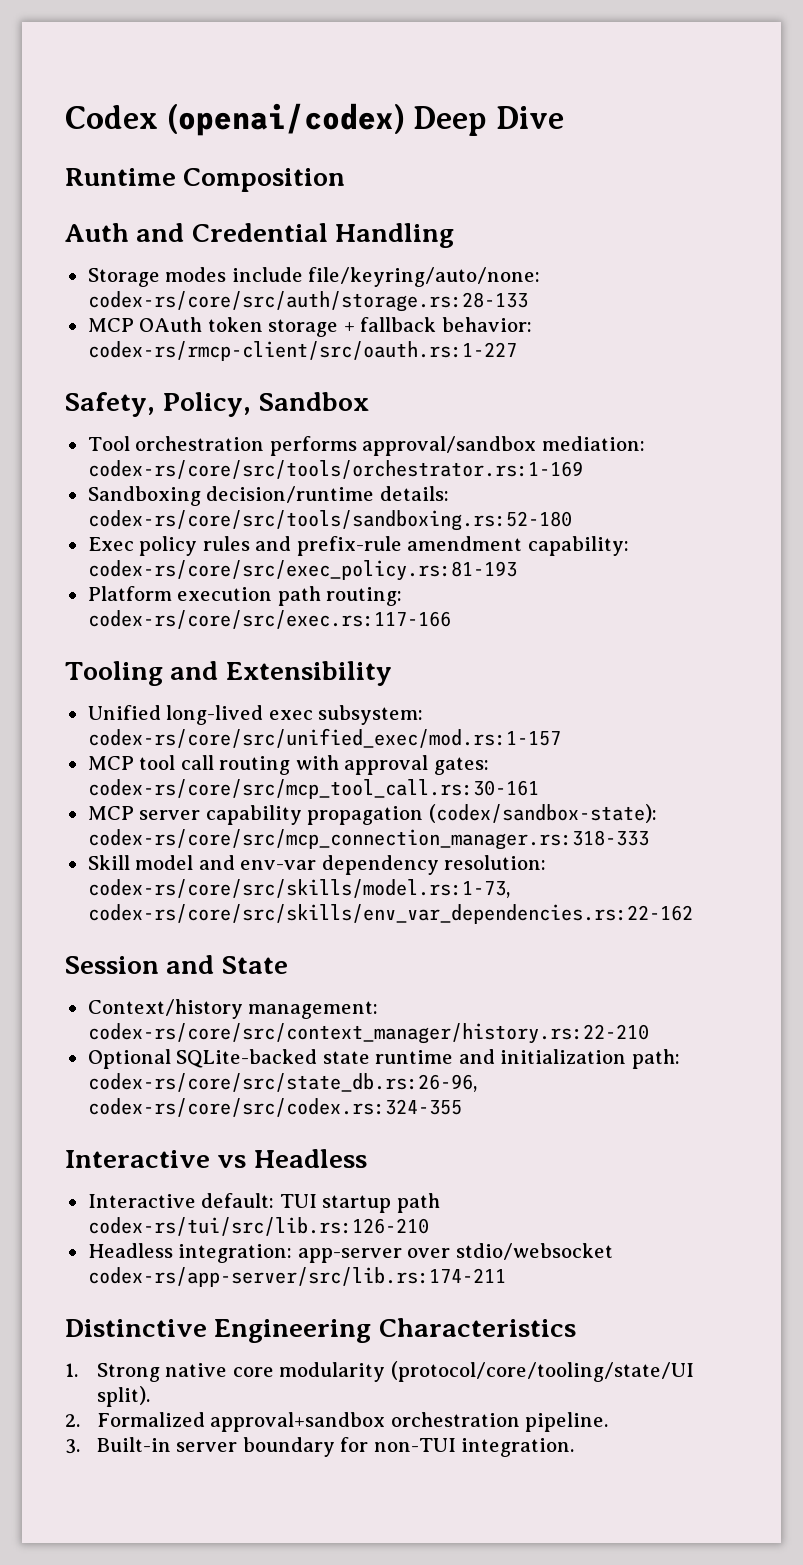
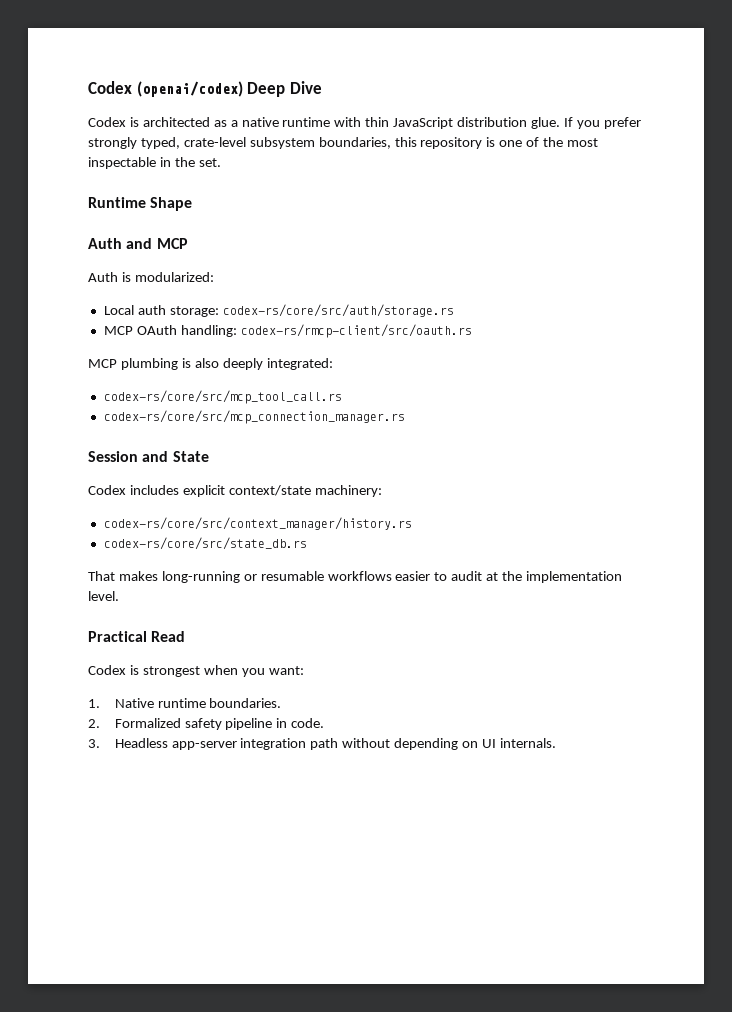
+ Codex is architected as a native runtime with thin JavaScript distribution glue. If you prefer strongly typed, crate-level subsystem boundaries, this repository is one of the most inspectable in the set.
- Runtime Composition
+ Runtime Shape
- Auth and Credential Handling
- Storage modes include file/keyring/auto/none: codex-rs/core/src/auth/storage.rs:28-133
- MCP OAuth token storage + fallback behavior: codex-rs/rmcp-client/src/oauth.rs:1-227
- Safety, Policy, Sandbox
- Tool orchestration performs approval/sandbox mediation: codex-rs/core/src/tools/orchestrator.rs:1-169
- Sandboxing decision/runtime details: codex-rs/core/src/tools/sandboxing.rs:52-180
- Exec policy rules and prefix-rule amendment capability: codex-rs/core/src/exec_policy.rs:81-193
- Platform execution path routing: codex-rs/core/src/exec.rs:117-166
- Tooling and Extensibility
- Unified long-lived exec subsystem: codex-rs/core/src/unified_exec/mod.rs:1-157
- MCP tool call routing with approval gates: codex-rs/core/src/mcp_tool_call.rs:30-161
- MCP server capability propagation (codex/sandbox-state): codex-rs/core/src/mcp_connection_manager.rs:318-333
- Skill model and env-var dependency resolution: codex-rs/core/src/skills/model.rs:1-73, codex-rs/core/src/skills/env_var_dependencies.rs:22-162
+ Auth and MCP
+ Auth is modularized:
+ Local auth storage: codex-rs/core/src/auth/storage.rs
+ MCP OAuth handling: codex-rs/rmcp-client/src/oauth.rs
+ MCP plumbing is also deeply integrated:
+ codex-rs/core/src/mcp_tool_call.rs
+ codex-rs/core/src/mcp_connection_manager.rs
  Session and State
- Context/history management: codex-rs/core/src/context_manager/history.rs:22-210
- Optional SQLite-backed state runtime and initialization path: codex-rs/core/src/state_db.rs:26-96, codex-rs/core/src/codex.rs:324-355
- Interactive vs Headless
- Interactive default: TUI startup path codex-rs/tui/src/lib.rs:126-210
- Headless integration: app-server over stdio/websocket codex-rs/app-server/src/lib.rs:174-211
- Distinctive Engineering Characteristics
- 1. Strong native core modularity (protocol/core/tooling/state/UI split).
- 2. Formalized approval+sandbox orchestration pipeline.
- 3. Built-in server boundary for non-TUI integration.
+ Codex includes explicit context/state machinery:
+ codex-rs/core/src/context_manager/history.rs
+ codex-rs/core/src/state_db.rs
+ That makes long-running or resumable workflows easier to audit at the implementation level.
+ Practical Read
+ Codex is strongest when you want:
+ 1. Native runtime boundaries.
+ 2. Formalized safety pipeline in code.
+ 3. Headless app-server integration path without depending on UI internals.

